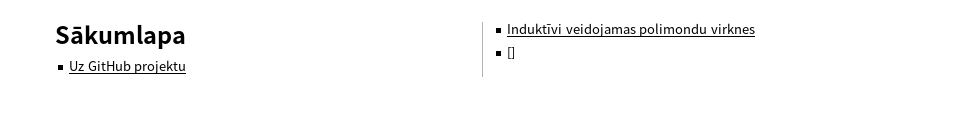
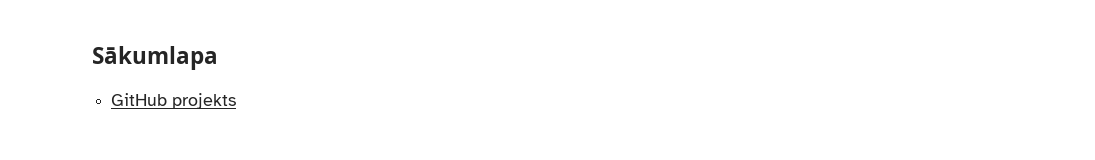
- Uz GitHub projektu
- Induktīvi veidojamas polimondu virknes
- []
+ GitHub projekts

